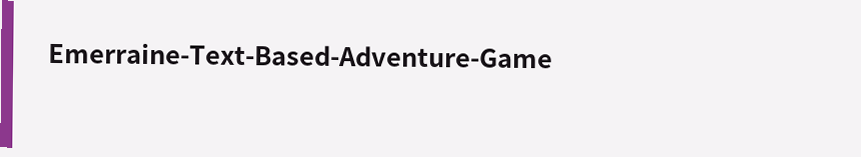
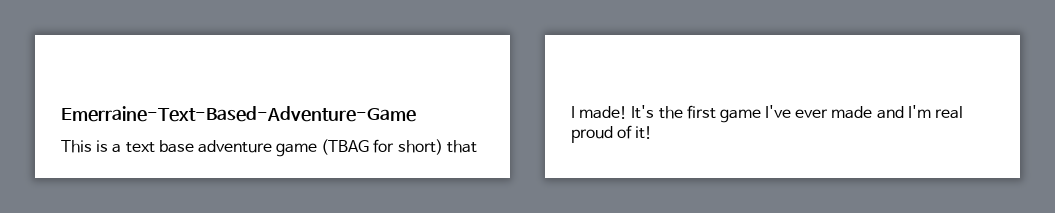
+ This is a text base adventure game (TBAG for short) that I made! It's the first game I've ever made and I'm real proud of it!

